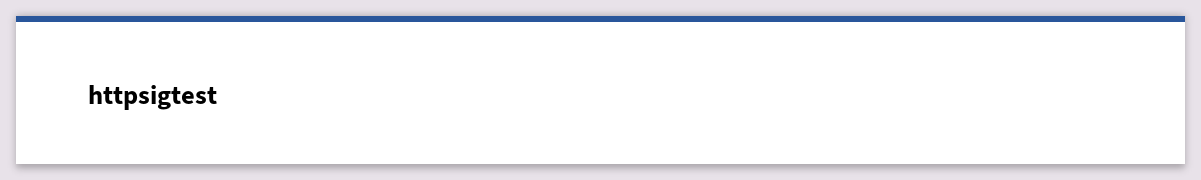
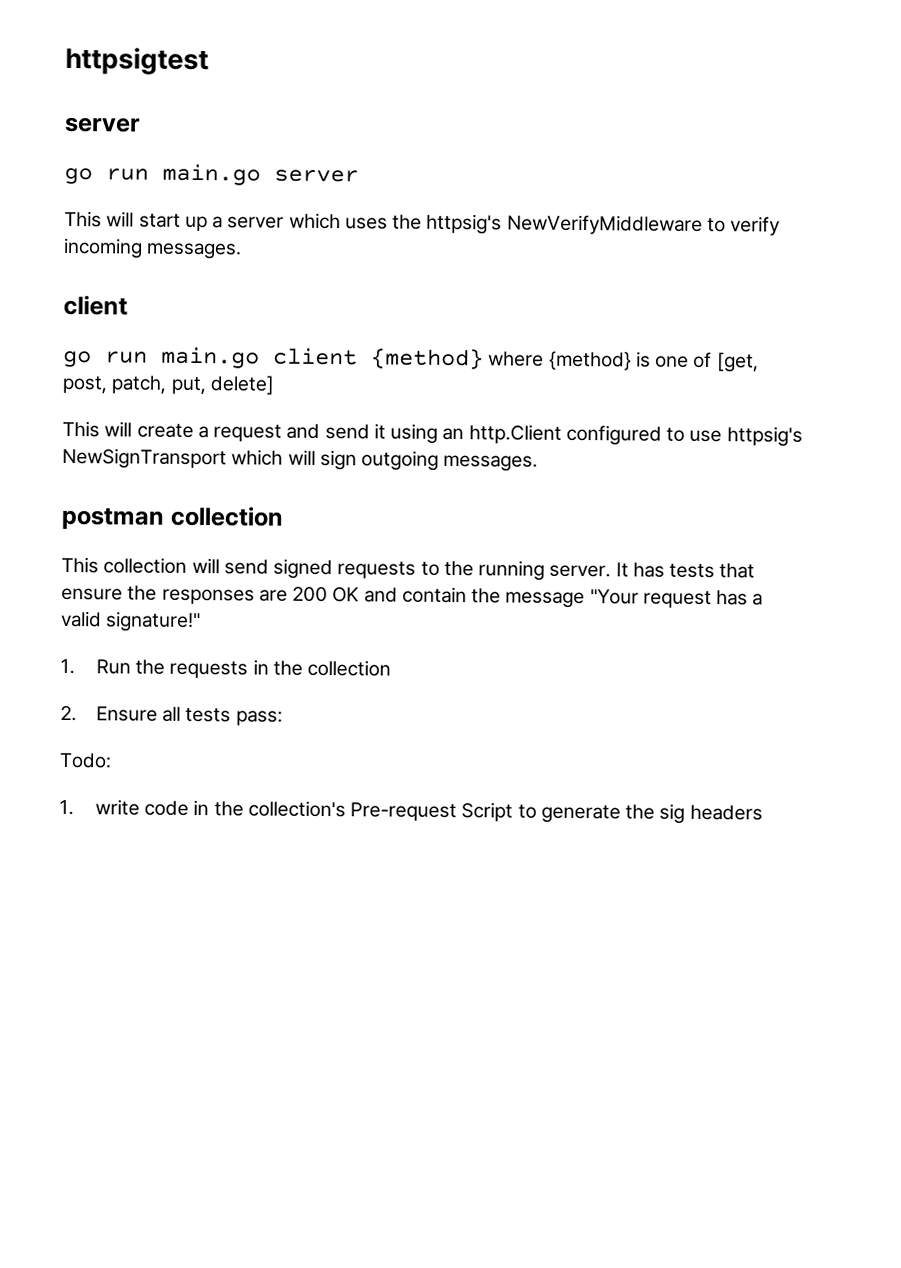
  httpsigtest
+ server
+ go run main.go server
+ This will start up a server which uses the httpsig's NewVerifyMiddleware to verify incoming messages.
+ client
+ go run main.go client {method} where {method} is one of [get, post, patch, put, delete]
+ This will create a request and send it using an http.Client configured to use httpsig's NewSignTransport which will sign outgoing messages.
+ postman collection
+ This collection will send signed requests to the running server. It has tests that ensure the responses are 200 OK and contain the message "Your request has a valid signature!"
+ 1. Run the requests in the collection
+ 2. Ensure all tests pass:
+ Todo:
+ 1. write code in the collection's Pre-request Script to generate the sig headers

